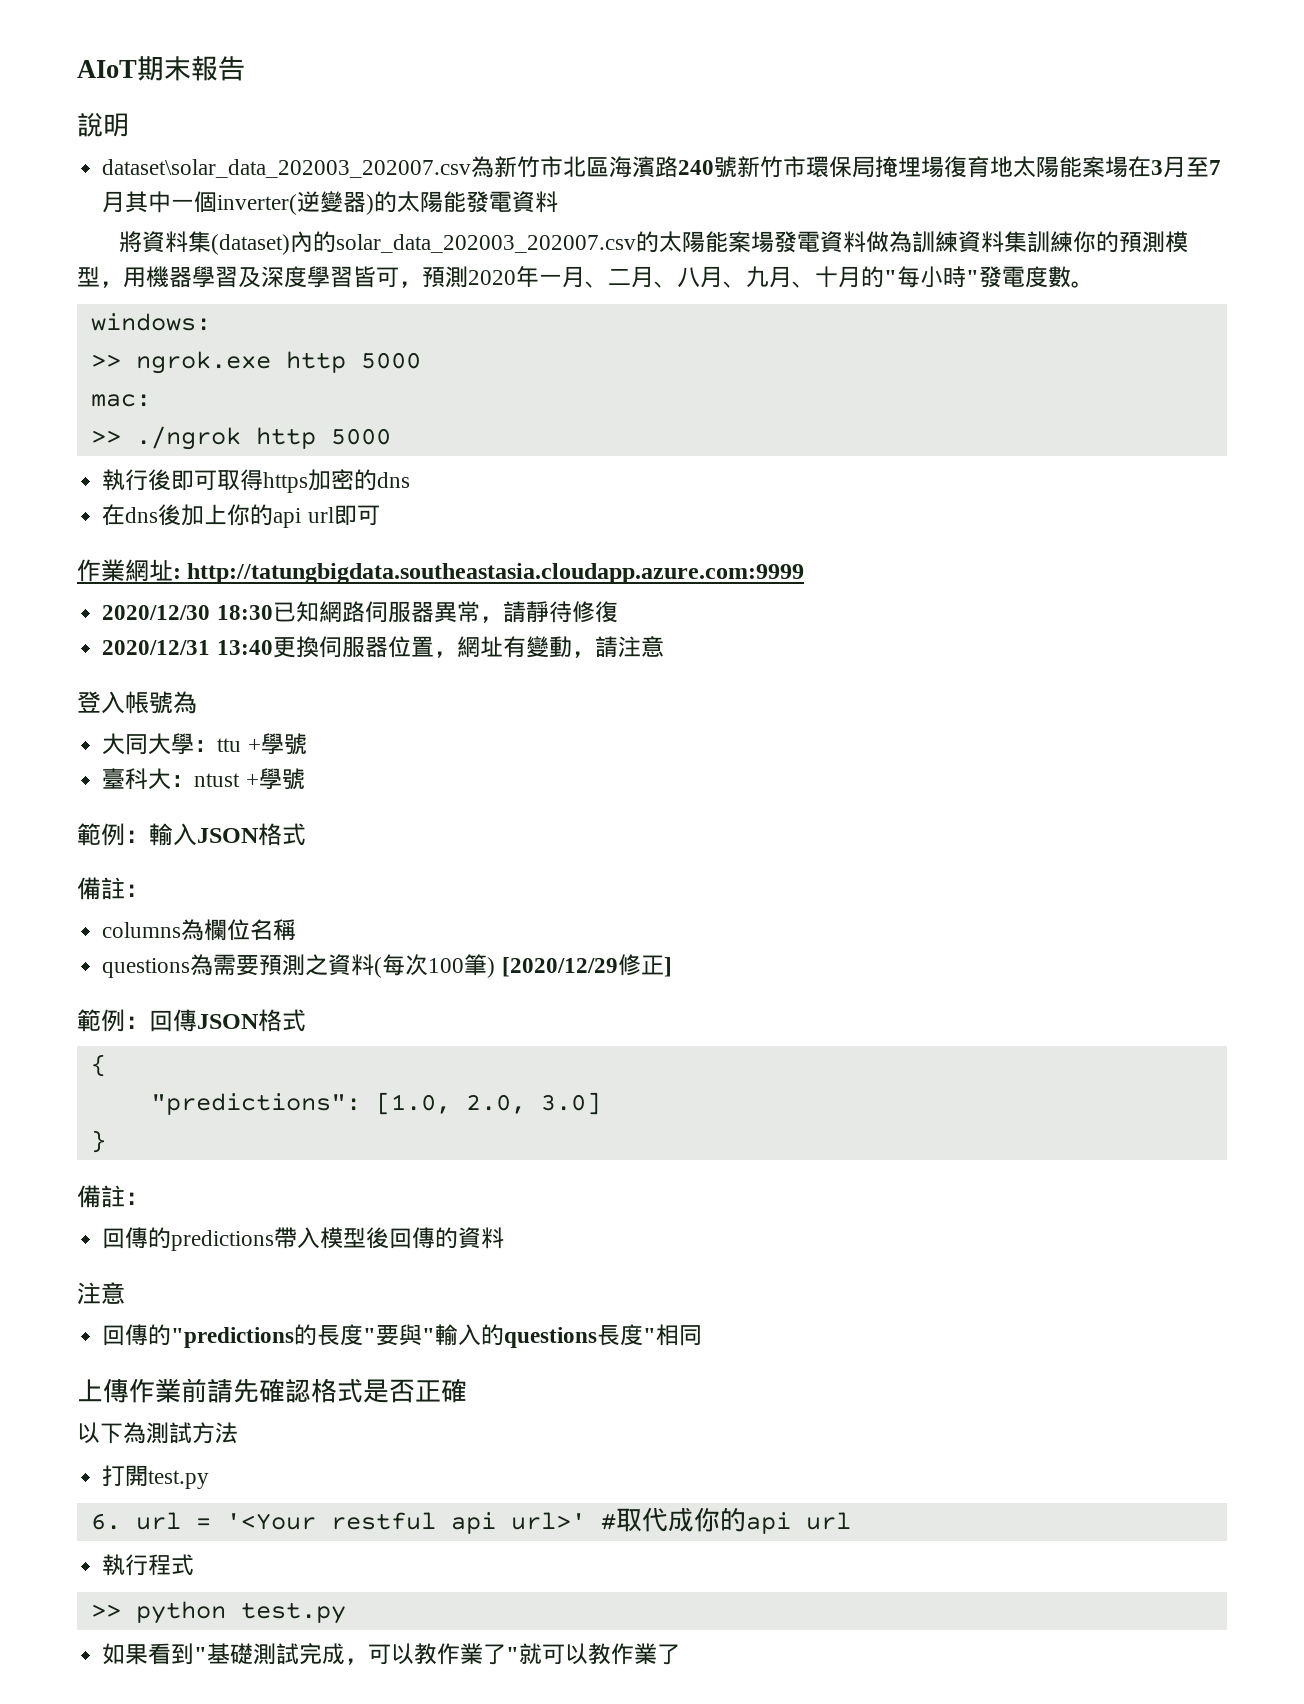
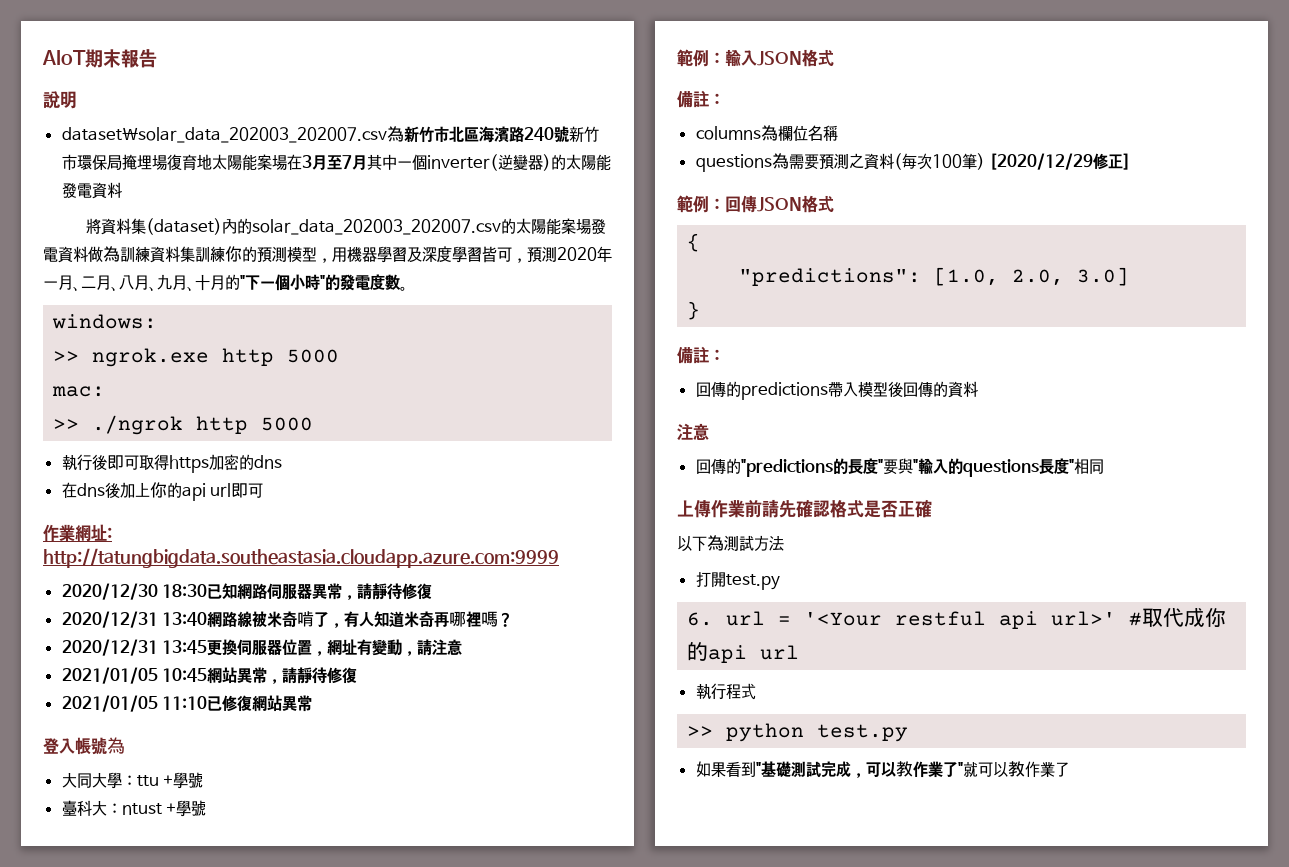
- 將資料集(dataset)內的solar_data_202003_202007.csv的太陽能案場發電資料做為訓練資料集訓練你的預測模型，用機器學習及深度學習皆可，預測2020年一月、二月、八月、九月、十月的"每小時"發電度數。
+ 將資料集(dataset)內的solar_data_202003_202007.csv的太陽能案場發電資料做為訓練資料集訓練你的預測模型，用機器學習及深度學習皆可，預測2020年一月、二月、八月、九月、十月的"下一個小時"的發電度數。
- 2020/12/31 13:40更換伺服器位置，網址有變動，請注意
+ 2020/12/31 13:40網路線被米奇啃了，有人知道米奇再哪裡嗎？
+ 2020/12/31 13:45更換伺服器位置，網址有變動，請注意
+ 2021/01/05 10:45網站異常，請靜待修復
+ 2021/01/05 11:10已修復網站異常

